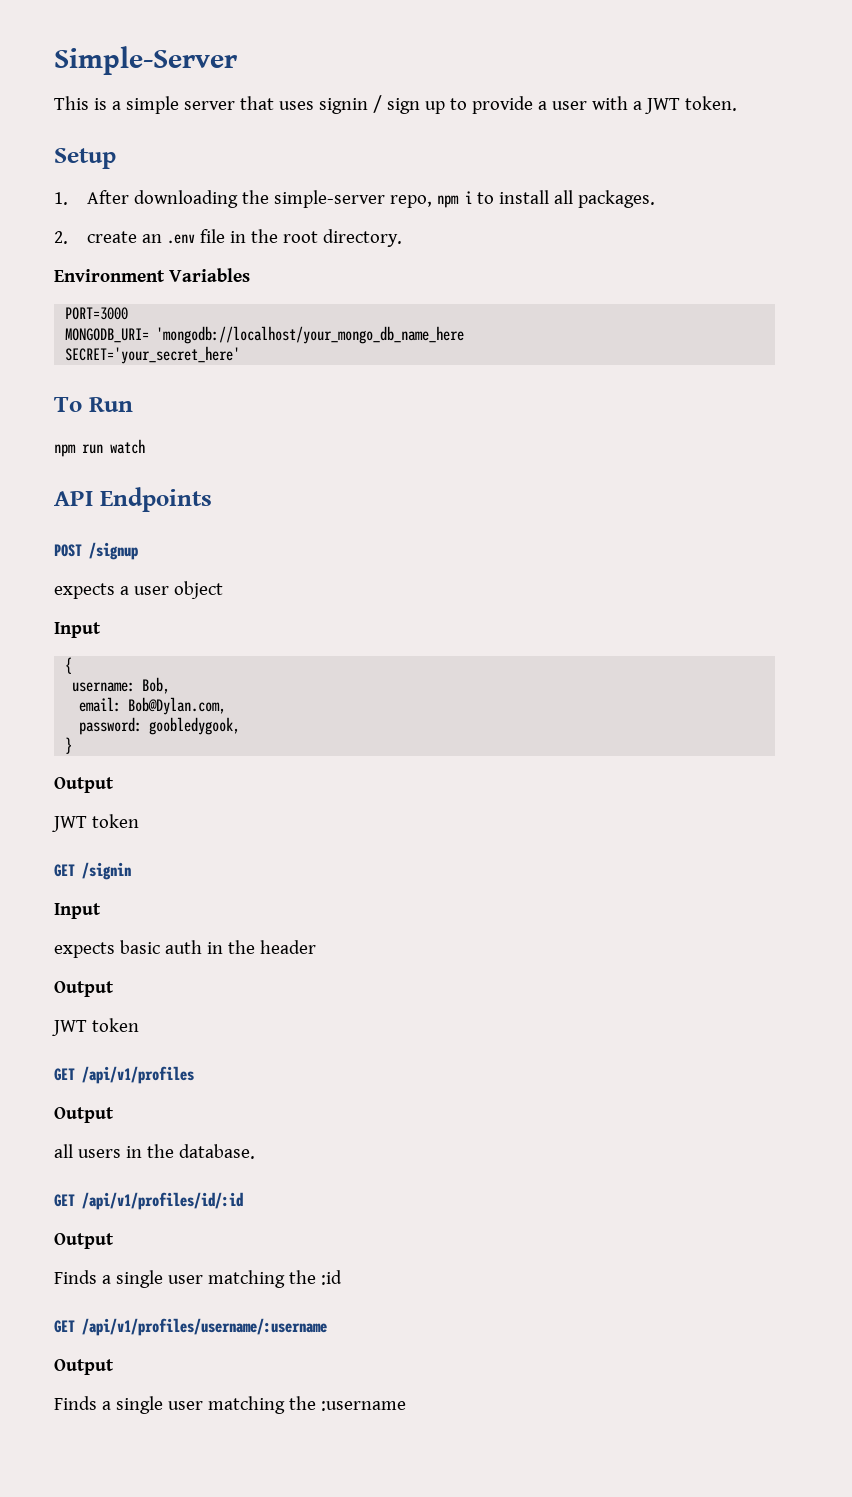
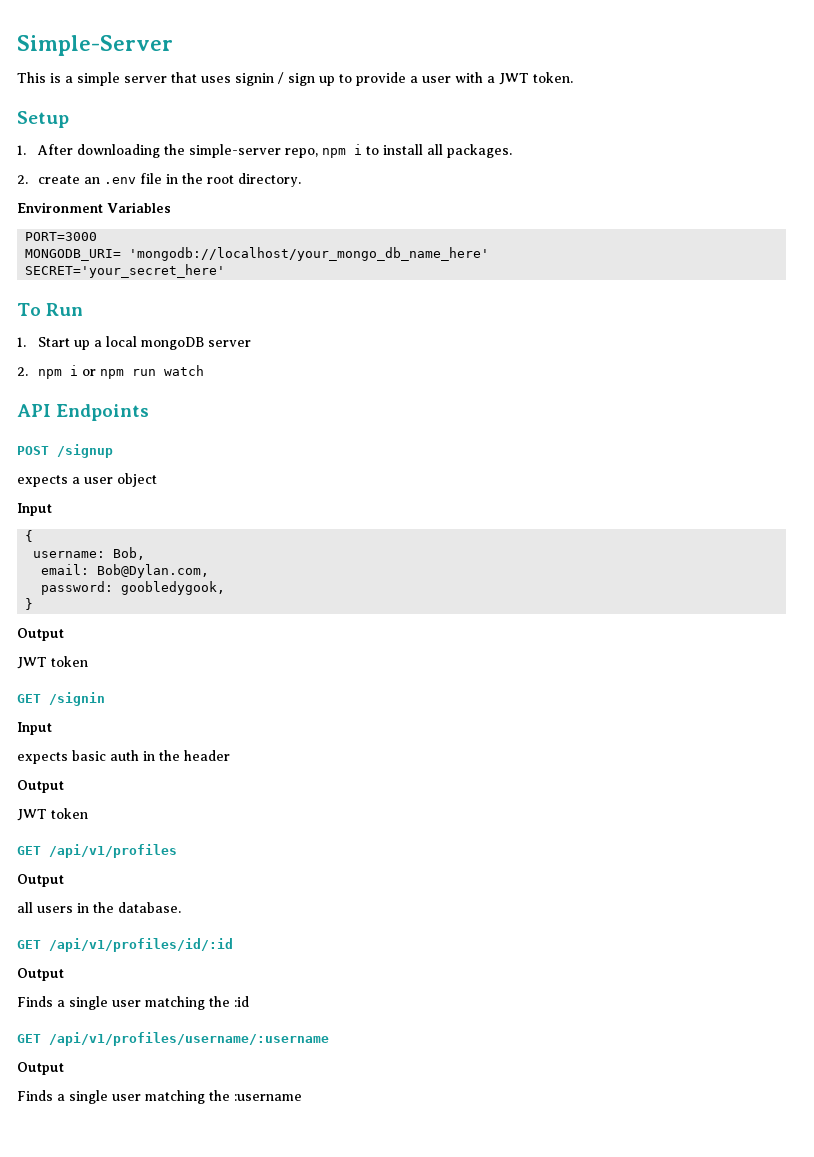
- MONGODB_URI= 'mongodb://localhost/your_mongo_db_name_here
+ MONGODB_URI= 'mongodb://localhost/your_mongo_db_name_here'
- npm run watch
+ 1. Start up a local mongoDB server
+ 2. npm i or npm run watch

